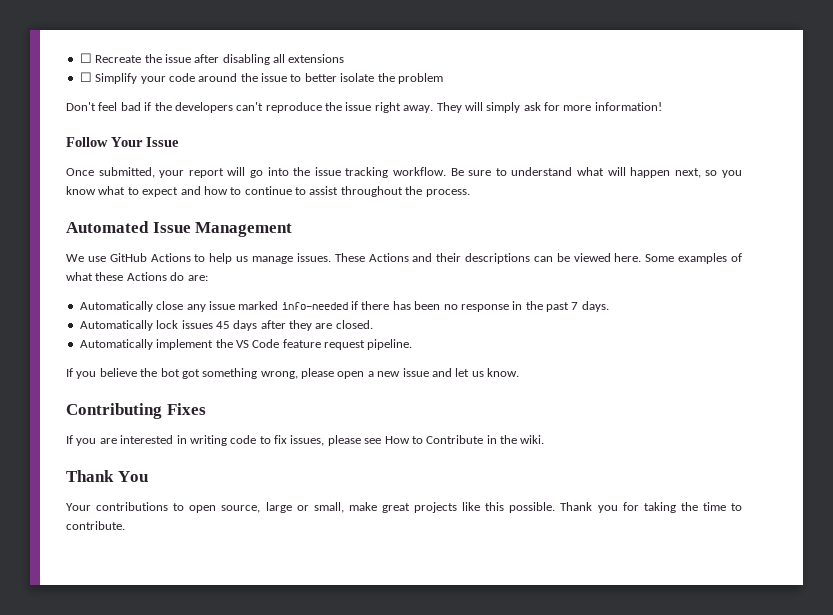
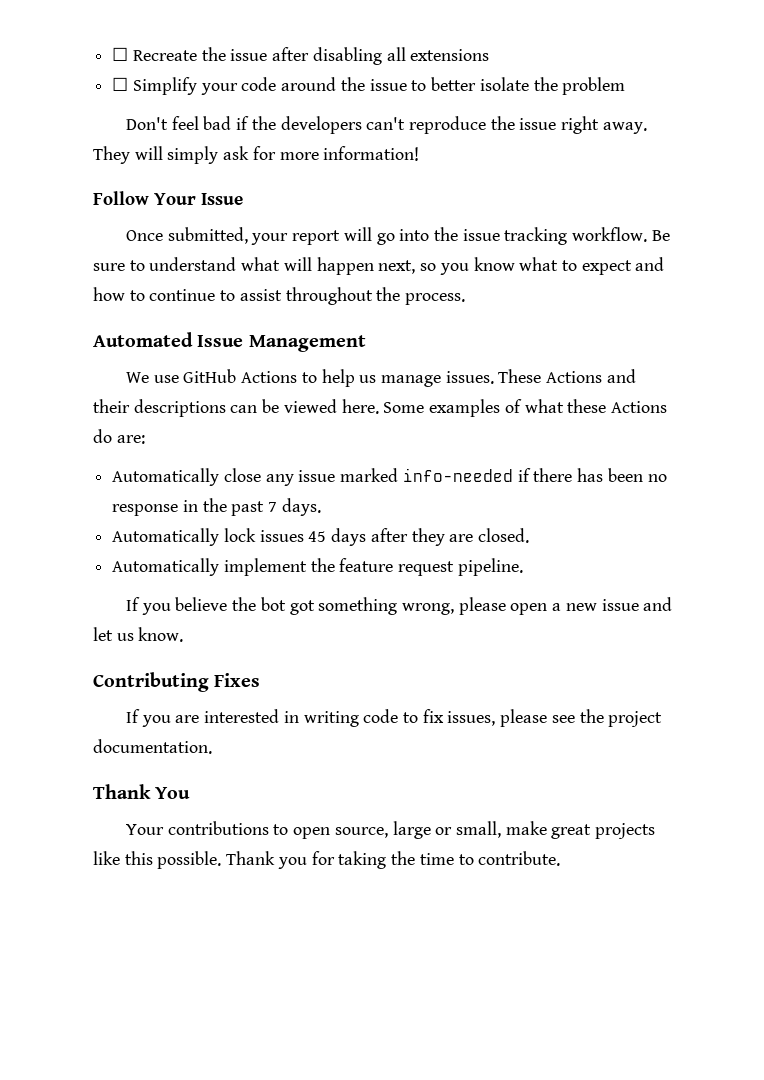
- Automatically implement the VS Code feature request pipeline.
+ Automatically implement the feature request pipeline.
- If you are interested in writing code to fix issues, please see How to Contribute in the wiki.
+ If you are interested in writing code to fix issues, please see the project documentation.

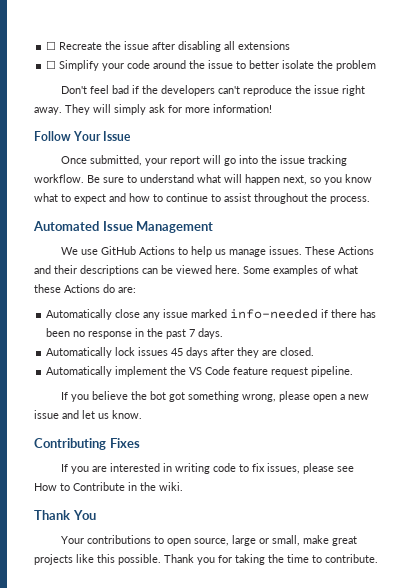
- Automatically implement the feature request pipeline.
+ Automatically implement the VS Code feature request pipeline.
- If you are interested in writing code to fix issues, please see the project documentation.
+ If you are interested in writing code to fix issues, please see How to Contribute in the wiki.

